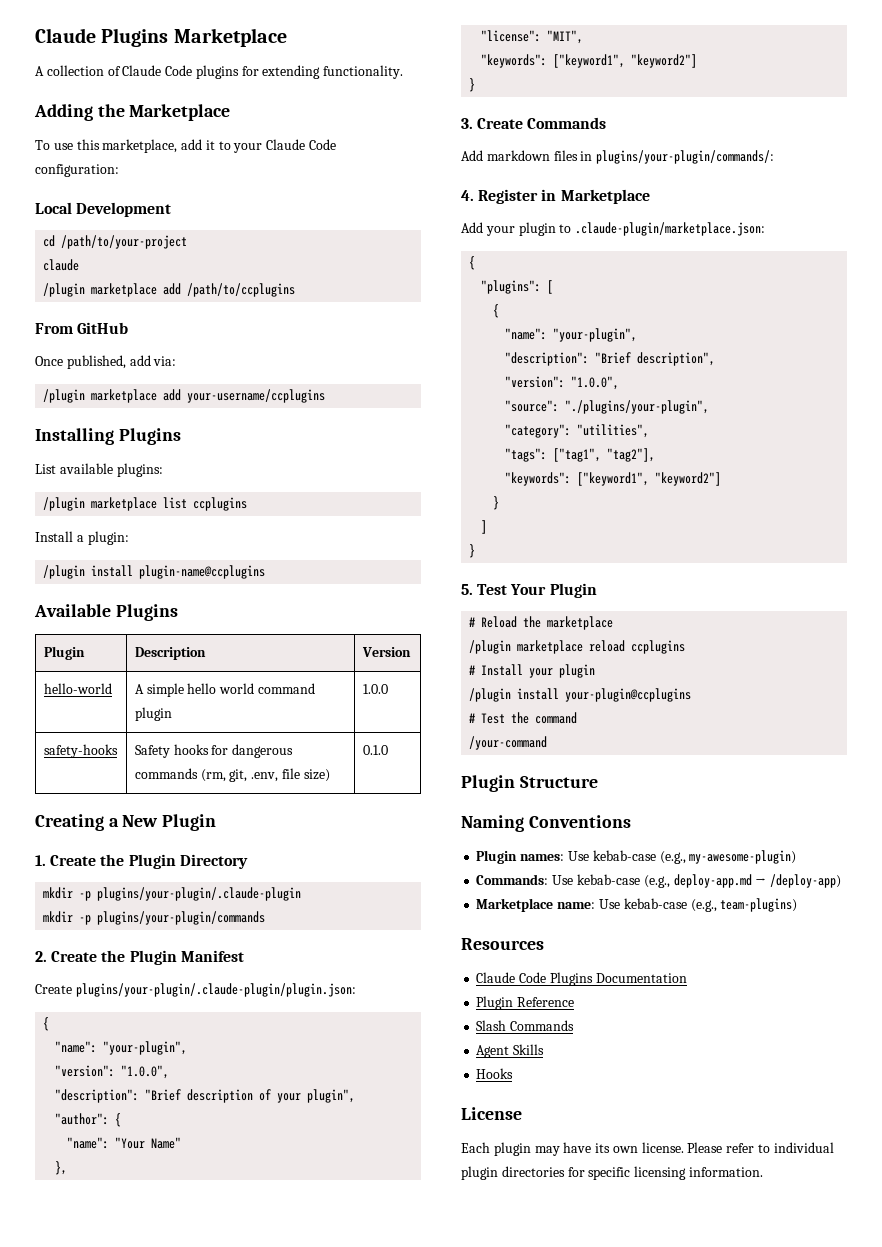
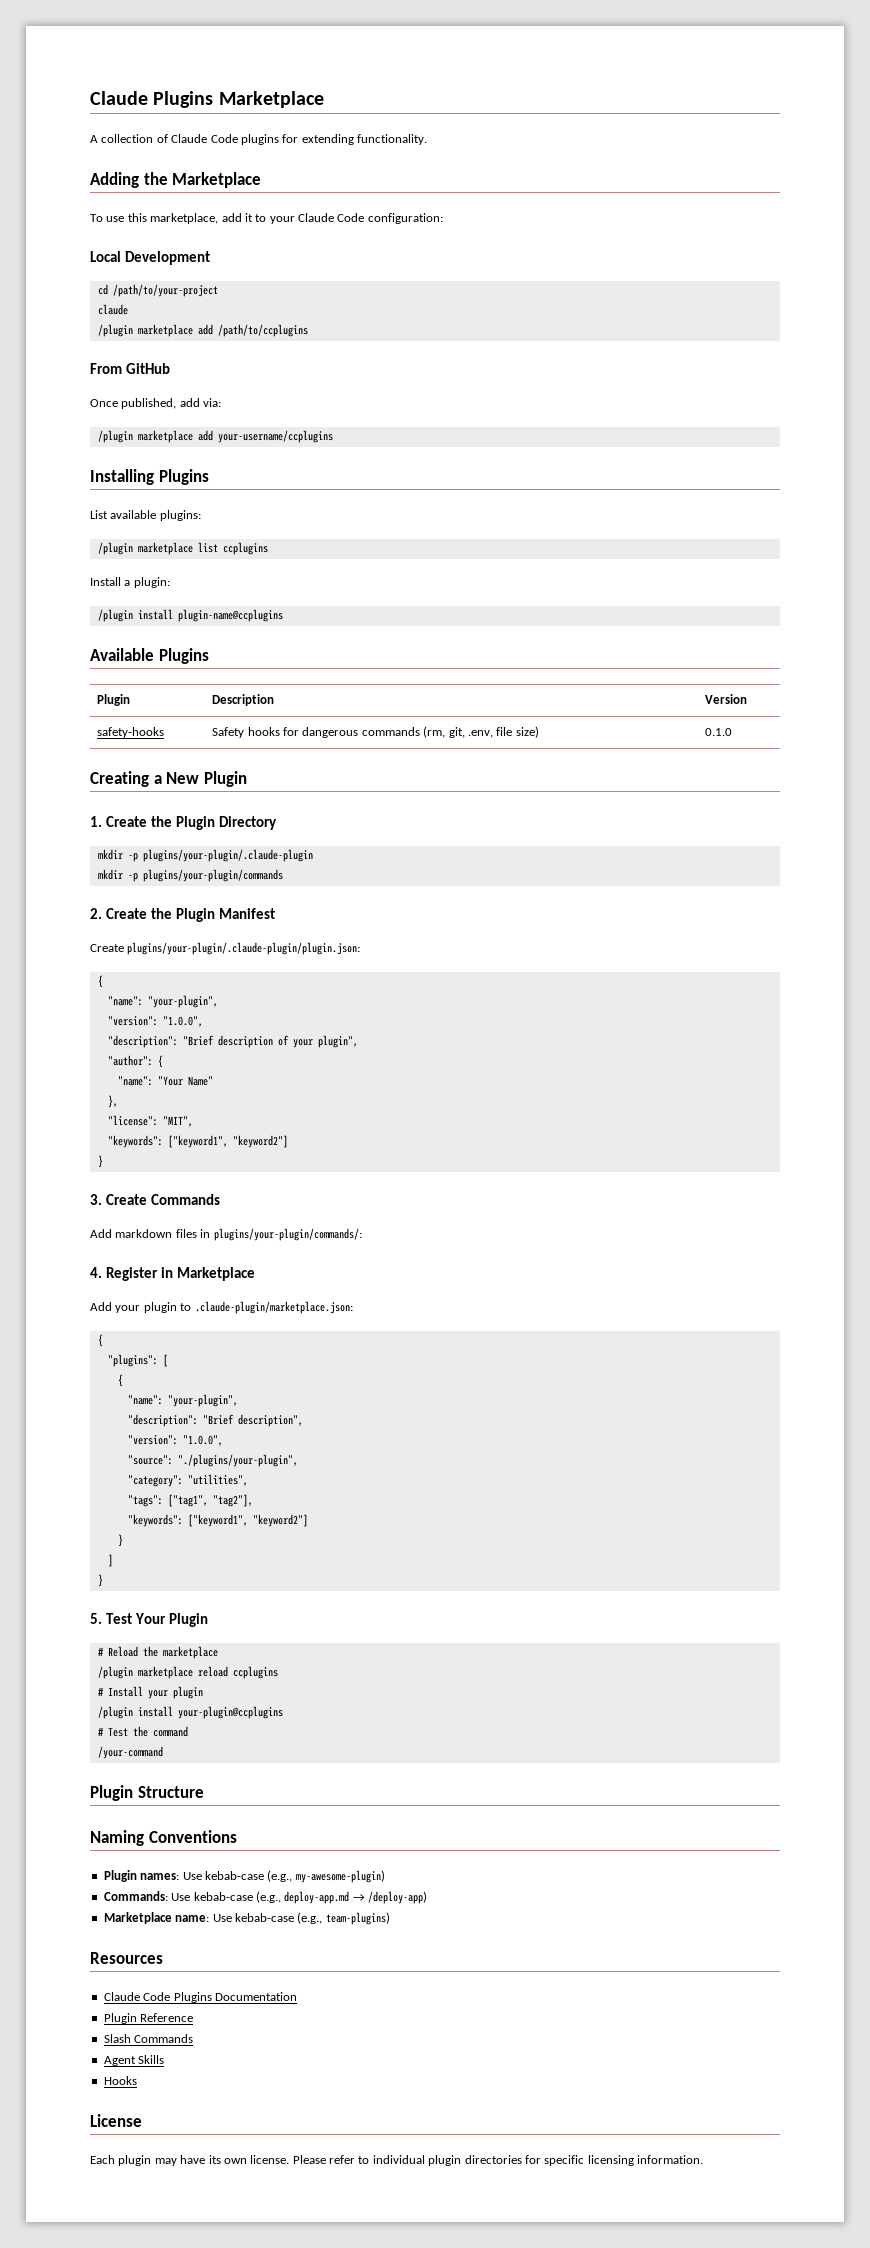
- hello-world | A simple hello world command plugin | 1.0.0

